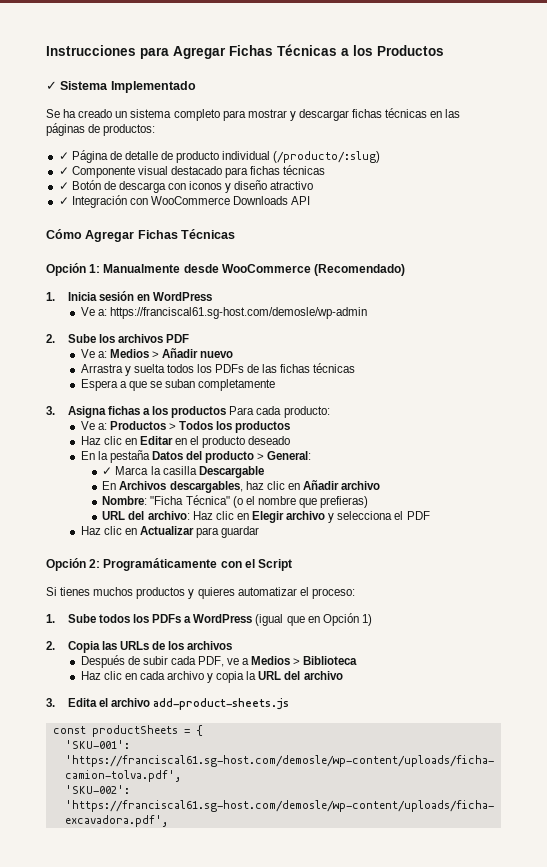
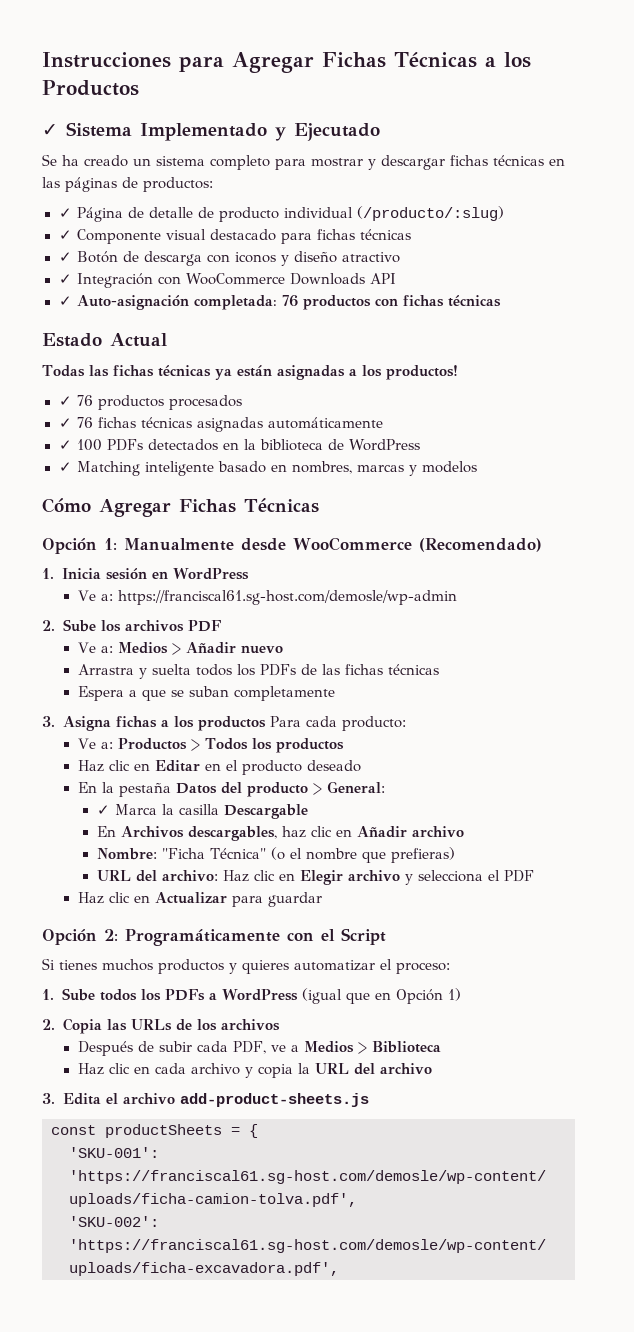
- ✓ Sistema Implementado
+ ✓ Sistema Implementado y Ejecutado
+ ✓ Auto-asignación completada: 76 productos con fichas técnicas
+ Estado Actual
+ Todas las fichas técnicas ya están asignadas a los productos!
+ ✓ 76 productos procesados
+ ✓ 76 fichas técnicas asignadas automáticamente
+ ✓ 100 PDFs detectados en la biblioteca de WordPress
+ ✓ Matching inteligente basado en nombres, marcas y modelos

